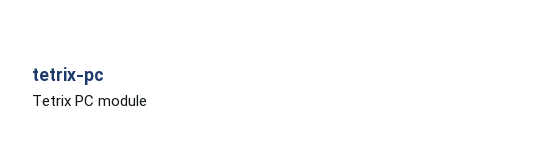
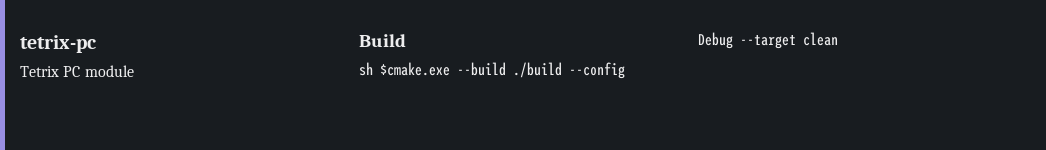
+ Build
+ sh $cmake.exe --build ./build --config Debug --target clean

